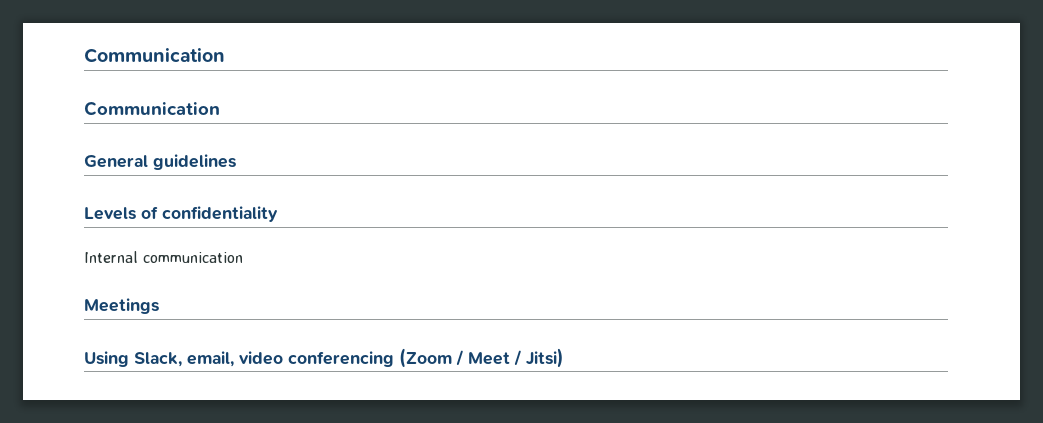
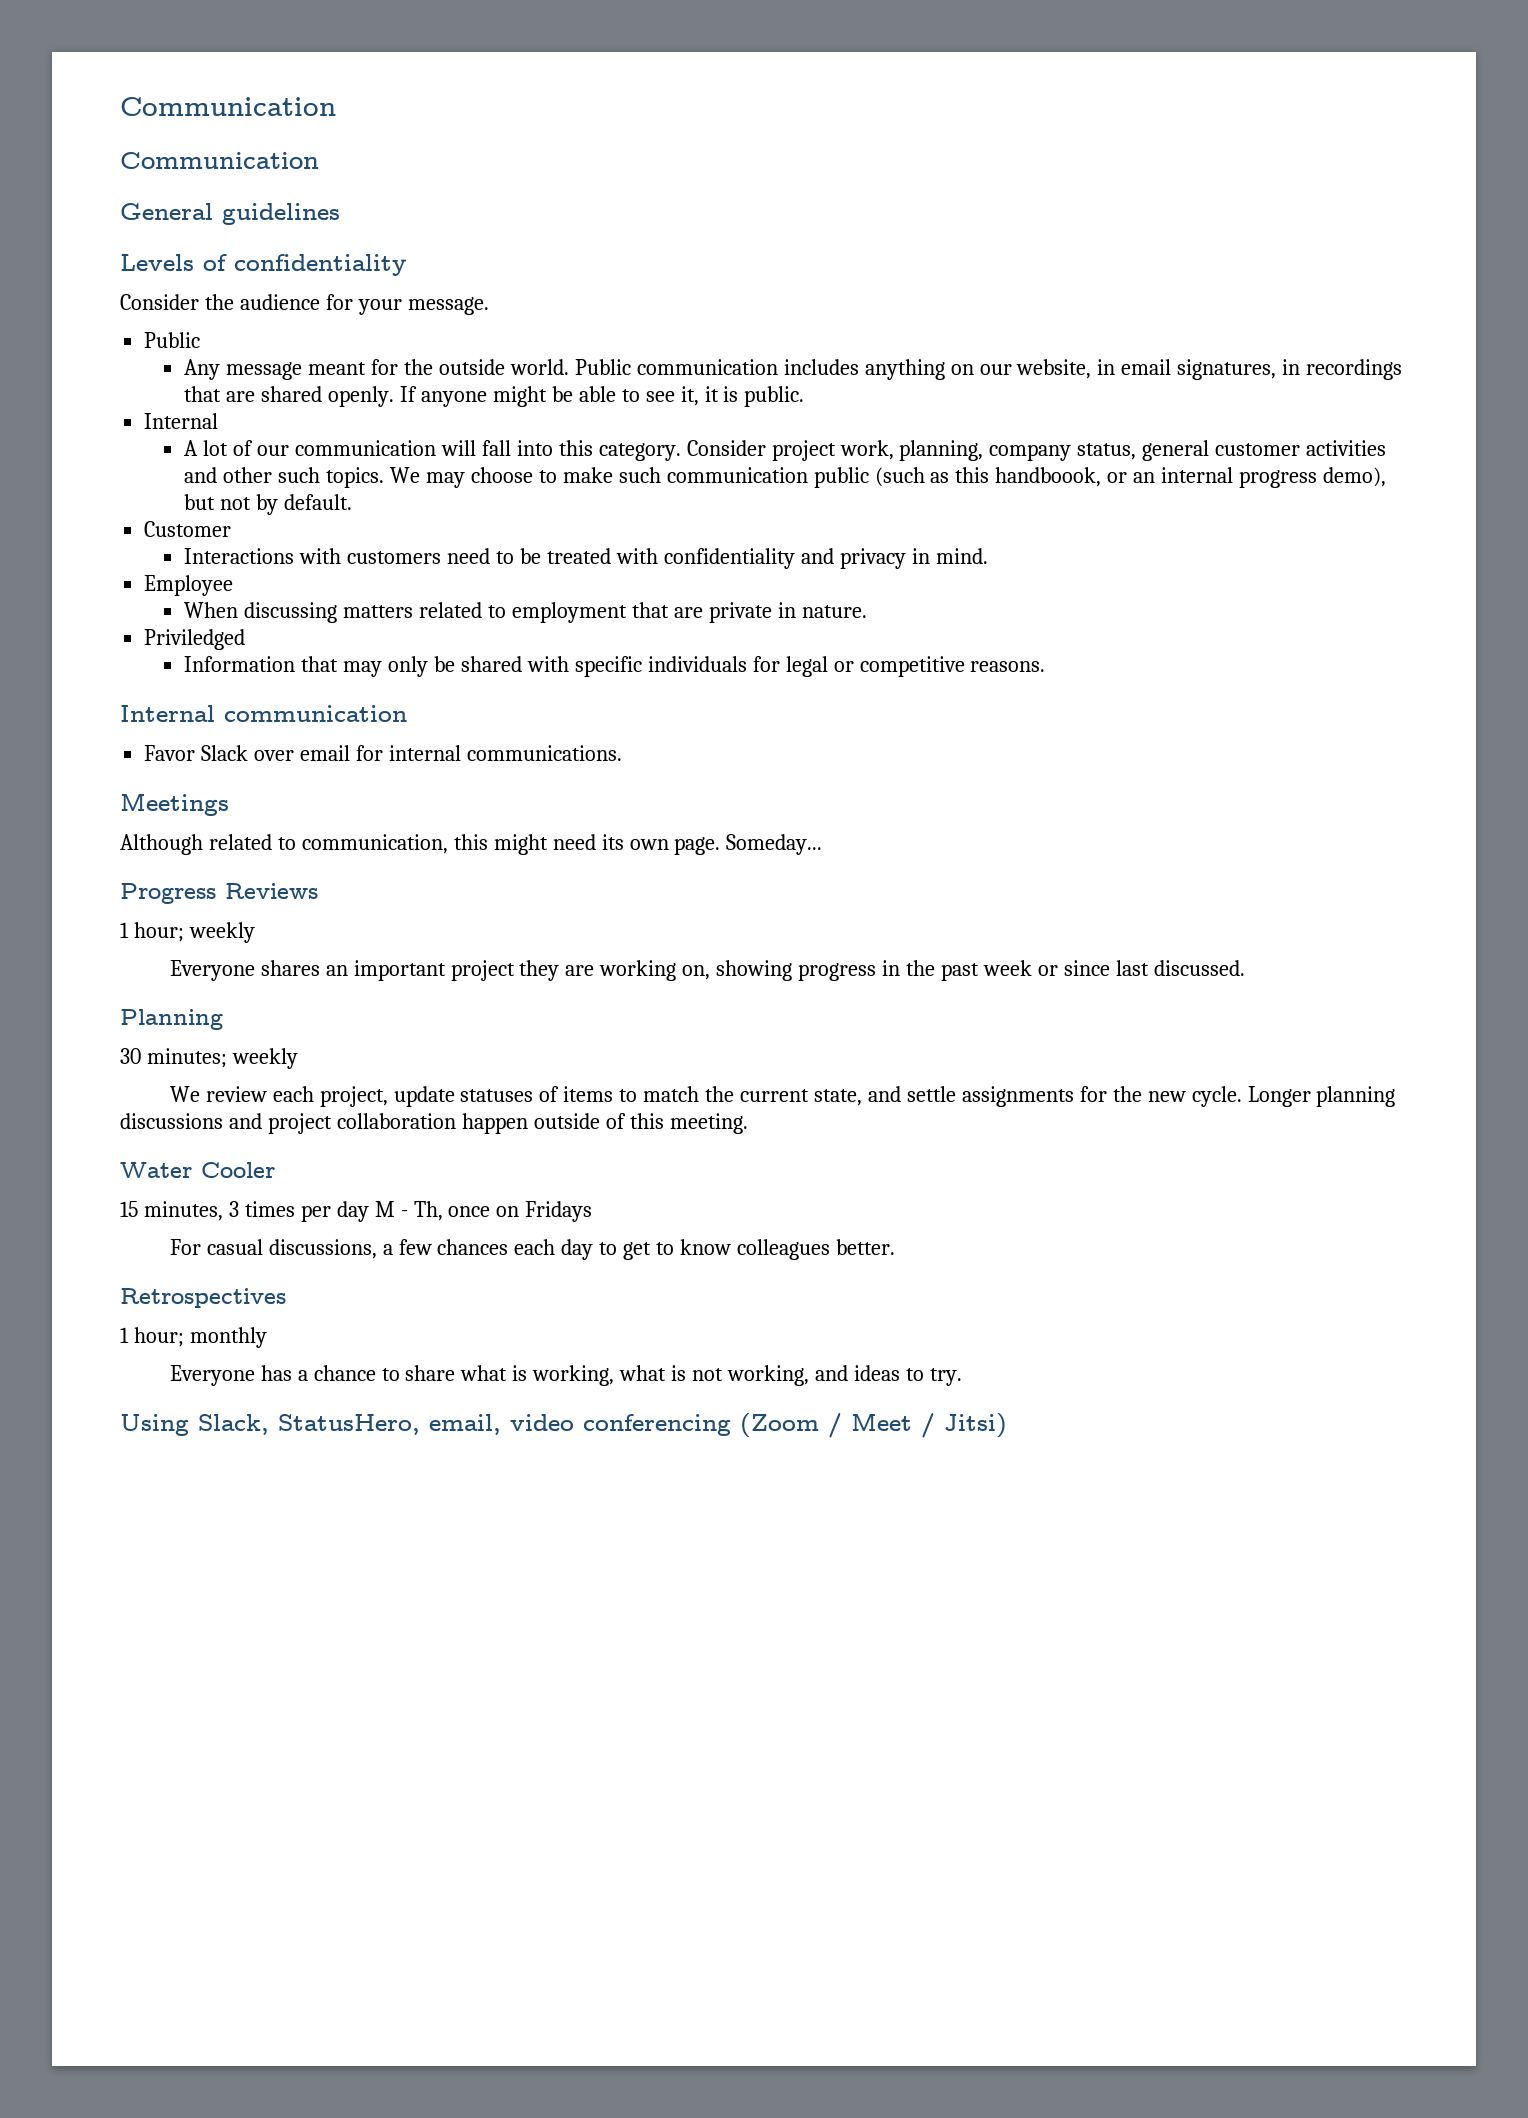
+ Consider the audience for your message.
+ Public
+ Any message meant for the outside world. Public communication includes anything on our website, in email signatures, in recordings that are shared openly. If anyone might be able to see it, it is public.
+ Internal
+ A lot of our communication will fall into this category. Consider project work, planning, company status, general customer activities and other such topics. We may choose to make such communication public (such as this handboook, or an internal progress demo), but not by default.
+ Customer
+ Interactions with customers need to be treated with confidentiality and privacy in mind.
+ Employee
+ When discussing matters related to employment that are private in nature.
+ Priviledged
+ Information that may only be shared with specific individuals for legal or competitive reasons.
  Internal communication
+ Favor Slack over email for internal communications.
  Meetings
+ Although related to communication, this might need its own page. Someday...
+ Progress Reviews
+ 1 hour; weekly
+ Everyone shares an important project they are working on, showing progress in the past week or since last discussed.
+ Planning
+ 30 minutes; weekly
+ We review each project, update statuses of items to match the current state, and settle assignments for the new cycle. Longer planning discussions and project collaboration happen outside of this meeting.
+ Water Cooler
+ 15 minutes, 3 times per day M - Th, once on Fridays
+ For casual discussions, a few chances each day to get to know colleagues better.
+ Retrospectives
+ 1 hour; monthly
+ Everyone has a chance to share what is working, what is not working, and ideas to try.
- Using Slack, email, video conferencing (Zoom / Meet / Jitsi)
+ Using Slack, StatusHero, email, video conferencing (Zoom / Meet / Jitsi)

